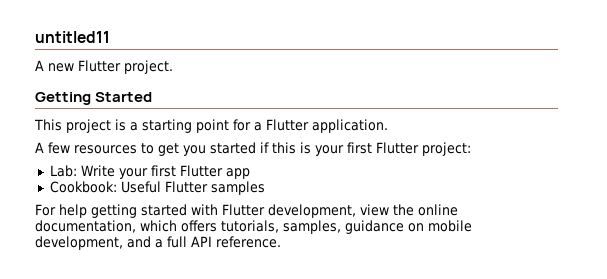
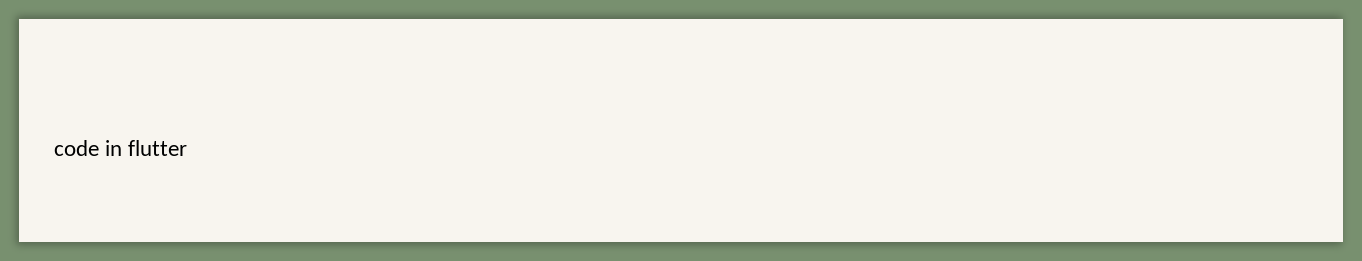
- untitled11
- A new Flutter project.
- Getting Started
- This project is a starting point for a Flutter application.
- A few resources to get you started if this is your first Flutter project:
- Lab: Write your first Flutter app
- Cookbook: Useful Flutter samples
- For help getting started with Flutter development, view the online documentation, which offers tutorials, samples, guidance on mobile development, and a full API reference.
+ code in flutter

